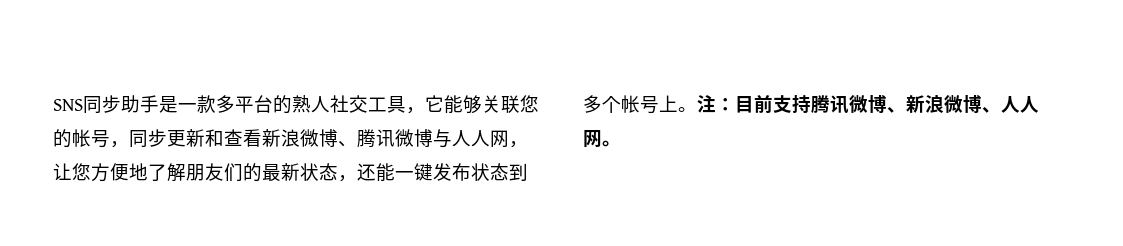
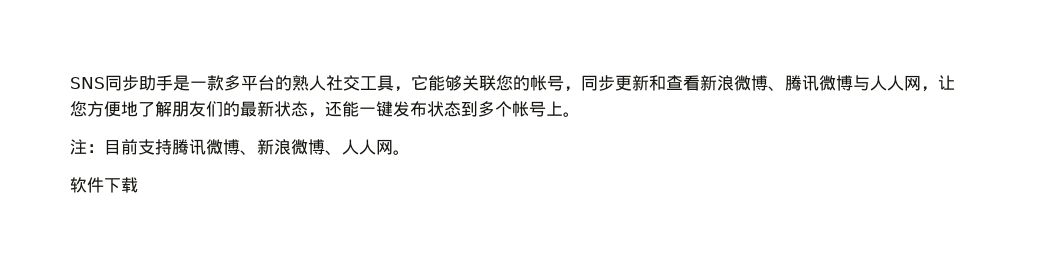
- SNS同步助手是一款多平台的熟人社交工具，它能够关联您的帐号，同步更新和查看新浪微博、腾讯微博与人人网，让您方便地了解朋友们的最新状态，还能一键发布状态到多个帐号上。注：目前支持腾讯微博、新浪微博、人人网。
+ SNS同步助手是一款多平台的熟人社交工具，它能够关联您的帐号，同步更新和查看新浪微博、腾讯微博与人人网，让您方便地了解朋友们的最新状态，还能一键发布状态到多个帐号上。
+ 注：目前支持腾讯微博、新浪微博、人人网。
+ 软件下载

